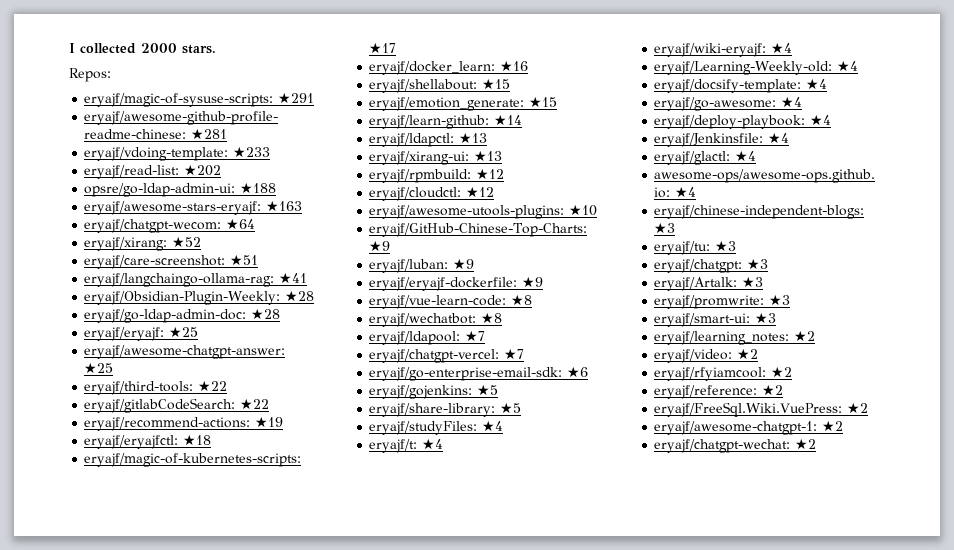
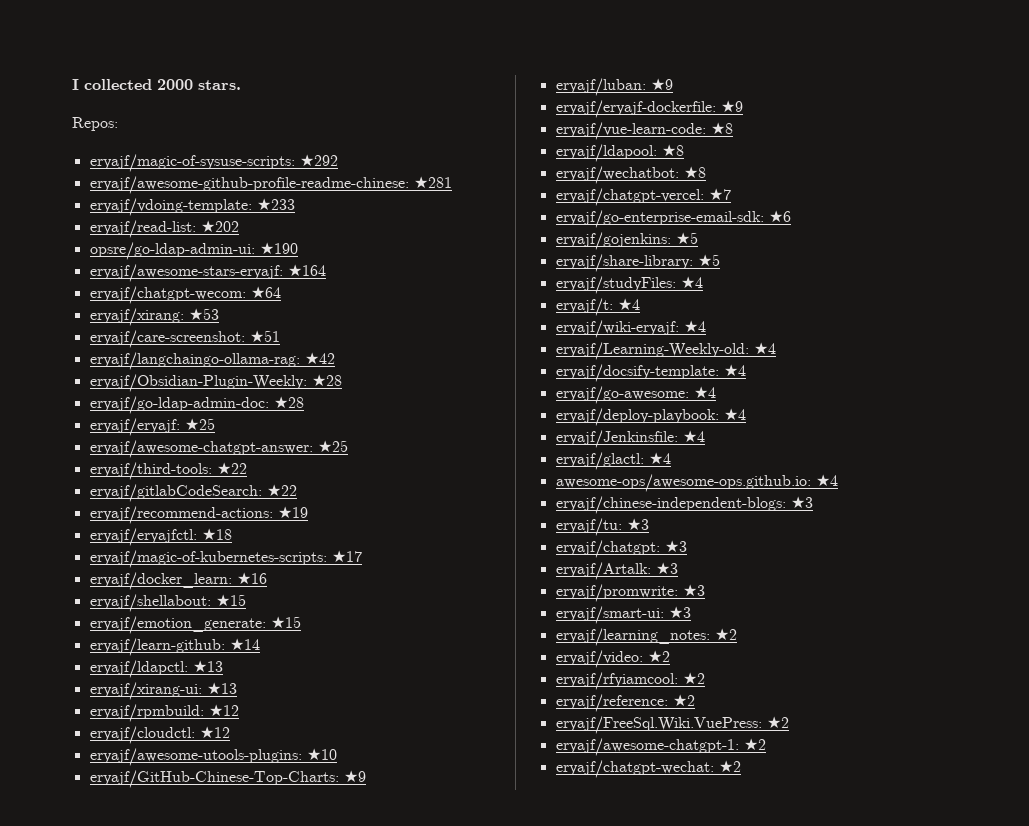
- eryajf/magic-of-sysuse-scripts: ★291
+ eryajf/magic-of-sysuse-scripts: ★292
- opsre/go-ldap-admin-ui: ★188
+ opsre/go-ldap-admin-ui: ★190
- eryajf/awesome-stars-eryajf: ★163
+ eryajf/awesome-stars-eryajf: ★164
- eryajf/xirang: ★52
+ eryajf/xirang: ★53
- eryajf/langchaingo-ollama-rag: ★41
+ eryajf/langchaingo-ollama-rag: ★42
+ eryajf/ldapool: ★8
- eryajf/ldapool: ★7

